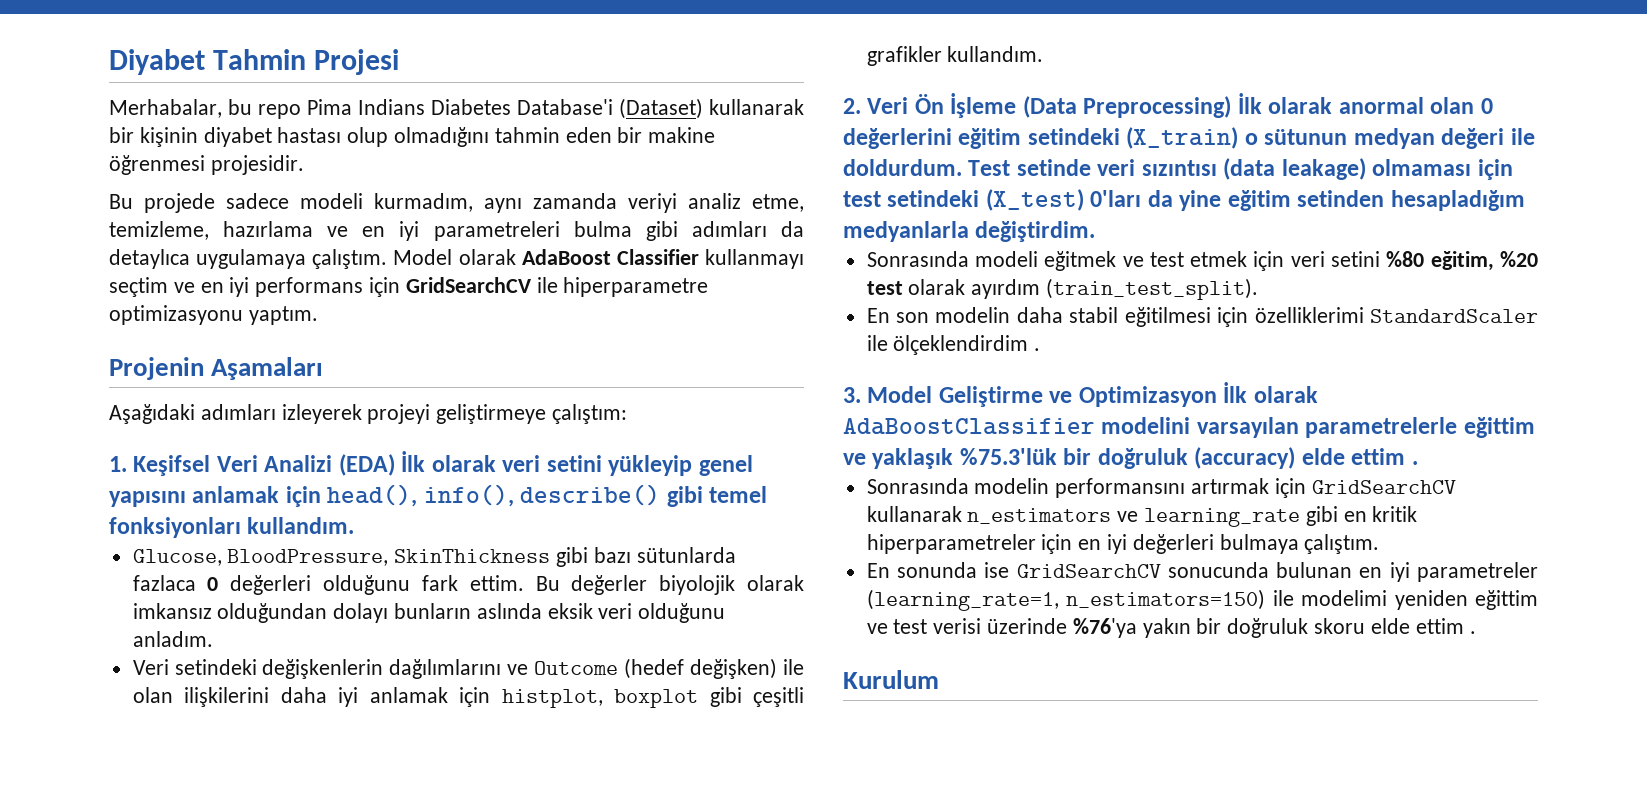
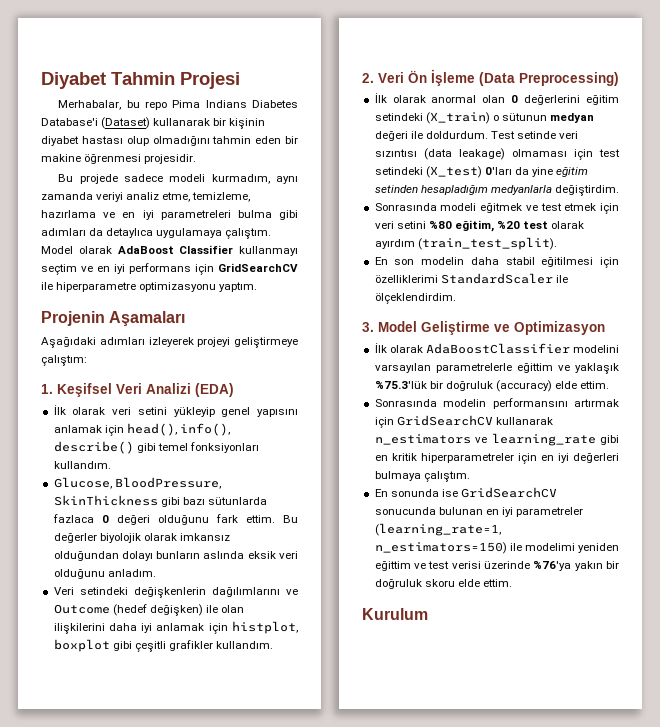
- 1. Keşifsel Veri Analizi (EDA) İlk olarak veri setini yükleyip genel yapısını anlamak için head(), info(), describe() gibi temel fonksiyonları kullandım.
+ 1. Keşifsel Veri Analizi (EDA)
+ İlk olarak veri setini yükleyip genel yapısını anlamak için head(), info(), describe() gibi temel fonksiyonları kullandım.
- Glucose, BloodPressure, SkinThickness gibi bazı sütunlarda fazlaca 0 değerleri olduğunu fark ettim.
+ Glucose, BloodPressure, SkinThickness gibi bazı sütunlarda fazlaca 0 değeri olduğunu fark ettim.
- 2. Veri Ön İşleme (Data Preprocessing) İlk olarak anormal olan 0 değerlerini eğitim setindeki (X_train) o sütunun medyan değeri ile doldurdum.
+ 2. Veri Ön İşleme (Data Preprocessing)
+ İlk olarak anormal olan 0 değerlerini eğitim setindeki (X_train) o sütunun medyan değeri ile doldurdum.
- En son modelin daha stabil eğitilmesi için özelliklerimi StandardScaler ile ölçeklendirdim .
+ En son modelin daha stabil eğitilmesi için özelliklerimi StandardScaler ile ölçeklendirdim.
- 3. Model Geliştirme ve Optimizasyon İlk olarak AdaBoostClassifier modelini varsayılan parametrelerle eğittim ve yaklaşık %75.3'lük bir doğruluk (accuracy) elde ettim .
+ 3. Model Geliştirme ve Optimizasyon
+ İlk olarak AdaBoostClassifier modelini varsayılan parametrelerle eğittim ve yaklaşık %75.3'lük bir doğruluk (accuracy) elde ettim.
- En sonunda ise GridSearchCV sonucunda bulunan en iyi parametreler (learning_rate=1, n_estimators=150) ile modelimi yeniden eğittim ve test verisi üzerinde %76'ya yakın bir doğruluk skoru elde ettim .
+ En sonunda ise GridSearchCV sonucunda bulunan en iyi parametreler (learning_rate=1, n_estimators=150) ile modelimi yeniden eğittim ve test verisi üzerinde %76'ya yakın bir doğruluk skoru elde ettim.

